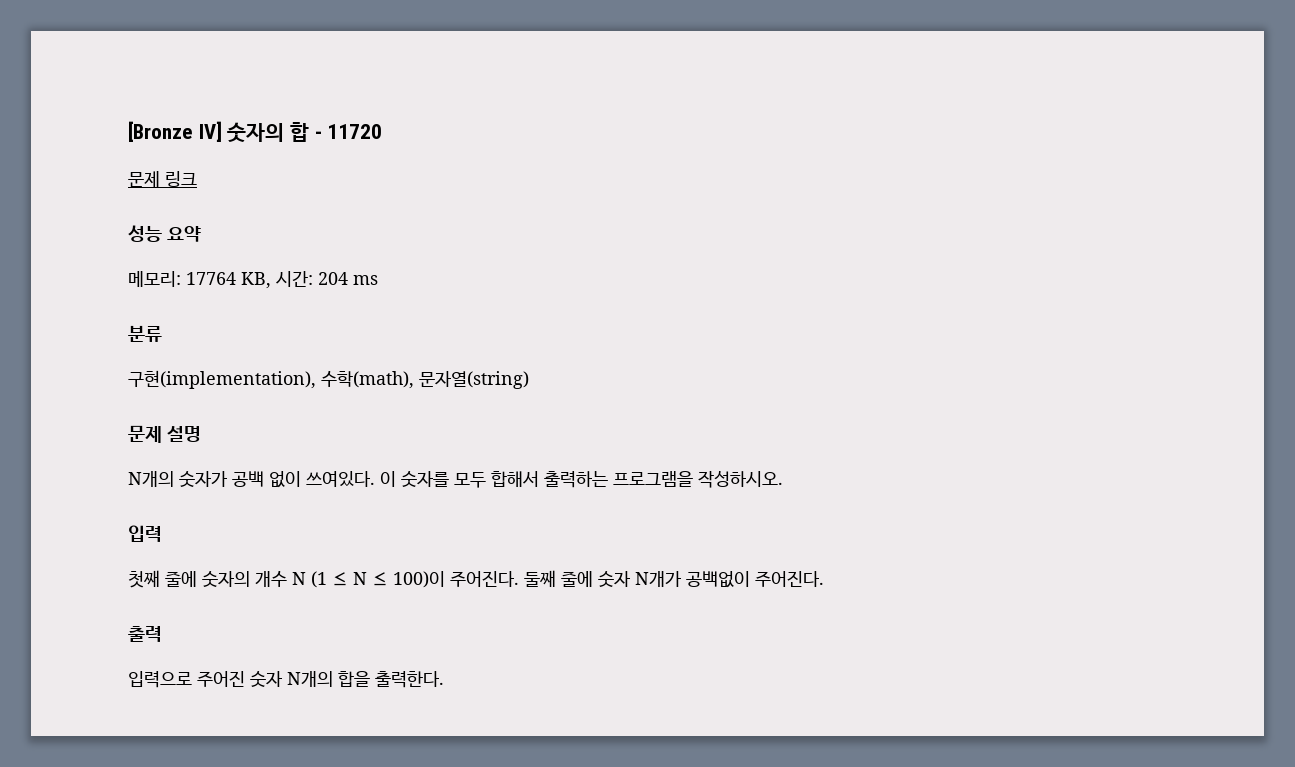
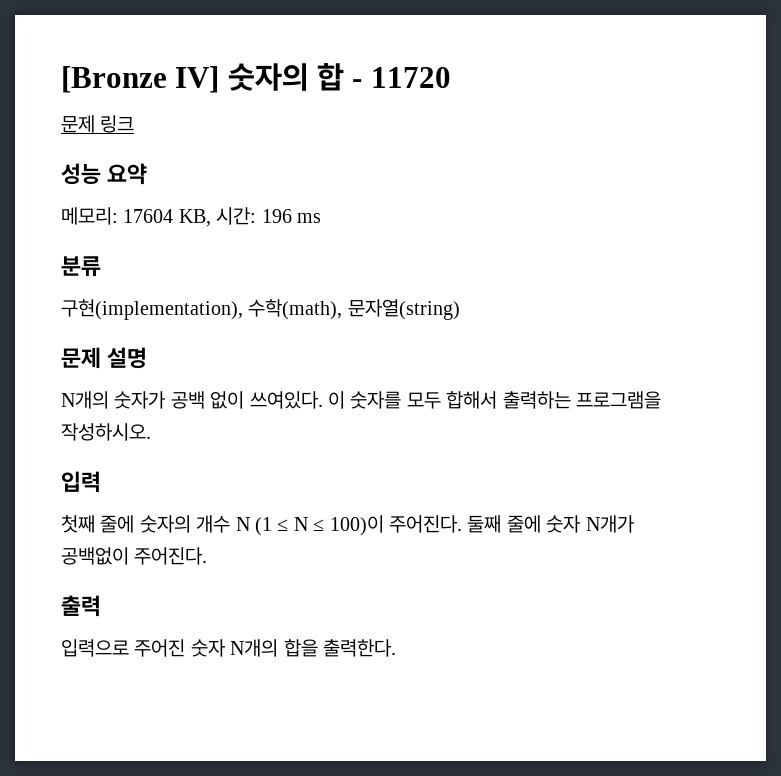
- 메모리: 17764 KB, 시간: 204 ms
+ 메모리: 17604 KB, 시간: 196 ms

